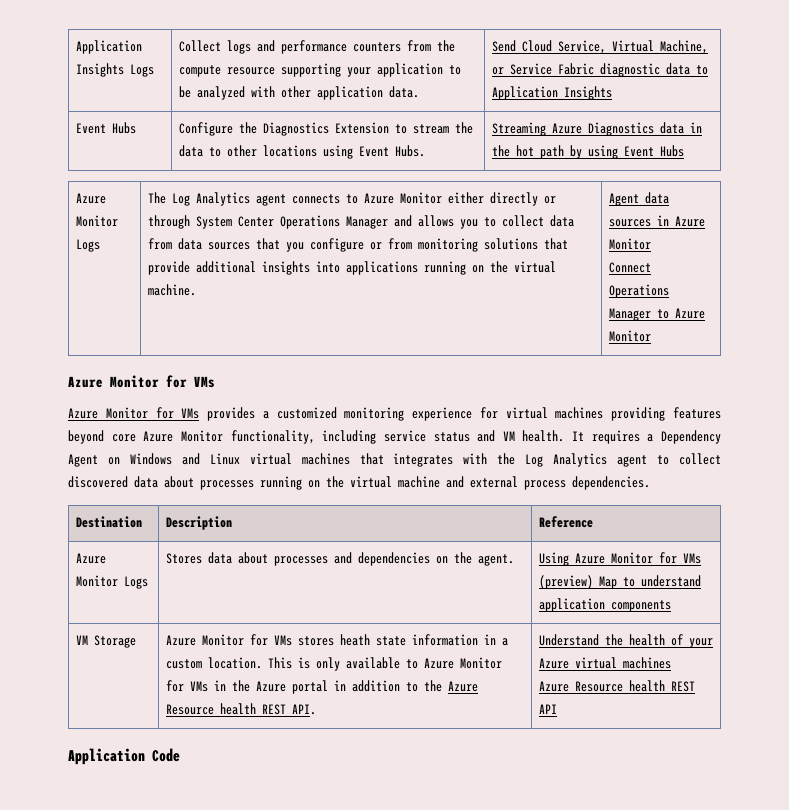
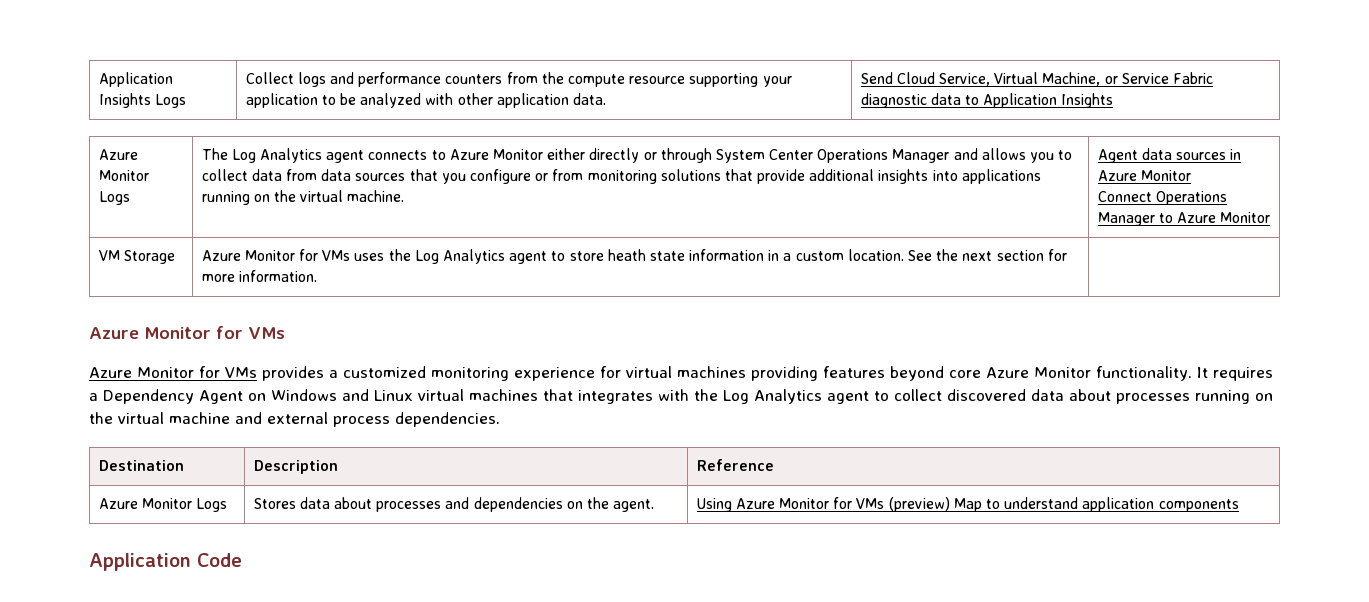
- Event Hubs | Configure the Diagnostics Extension to stream the data to other locations using Event Hubs. | Streaming Azure Diagnostics data in the hot path by using Event Hubs
+ VM Storage | Azure Monitor for VMs uses the Log Analytics agent to store heath state information in a custom location. See the next section for more information. |
- Azure Monitor for VMs provides a customized monitoring experience for virtual machines providing features beyond core Azure Monitor functionality, including service status and VM health.
+ Azure Monitor for VMs provides a customized monitoring experience for virtual machines providing features beyond core Azure Monitor functionality.
- VM Storage | Azure Monitor for VMs stores heath state information in a custom location. This is only available to Azure Monitor for VMs in the Azure portal in addition to the Azure Resource health REST API. | Understand the health of your Azure virtual machines
- Azure Resource health REST API

